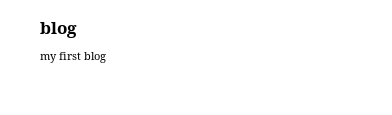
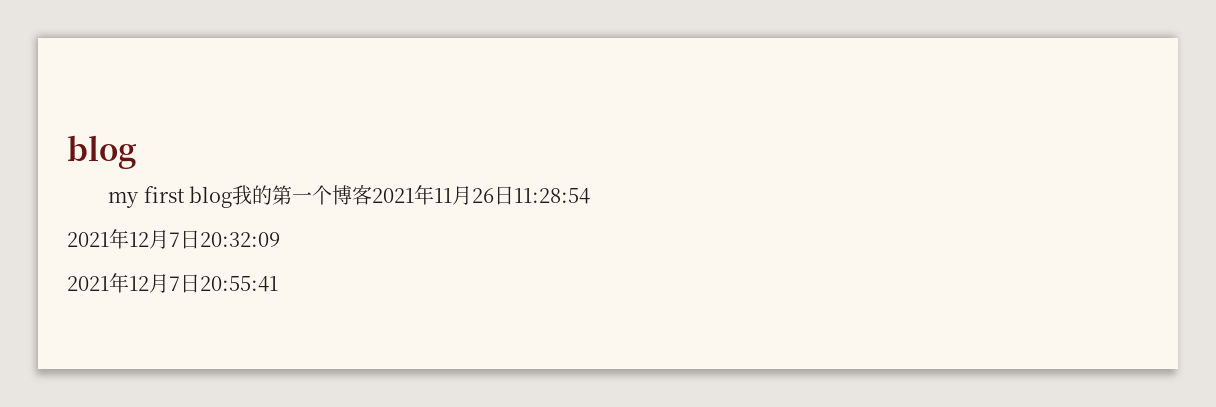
- my first blog
+ my first blog我的第一个博客2021年11月26日11:28:54
+ 2021年12月7日20:32:09
+ 2021年12月7日20:55:41

